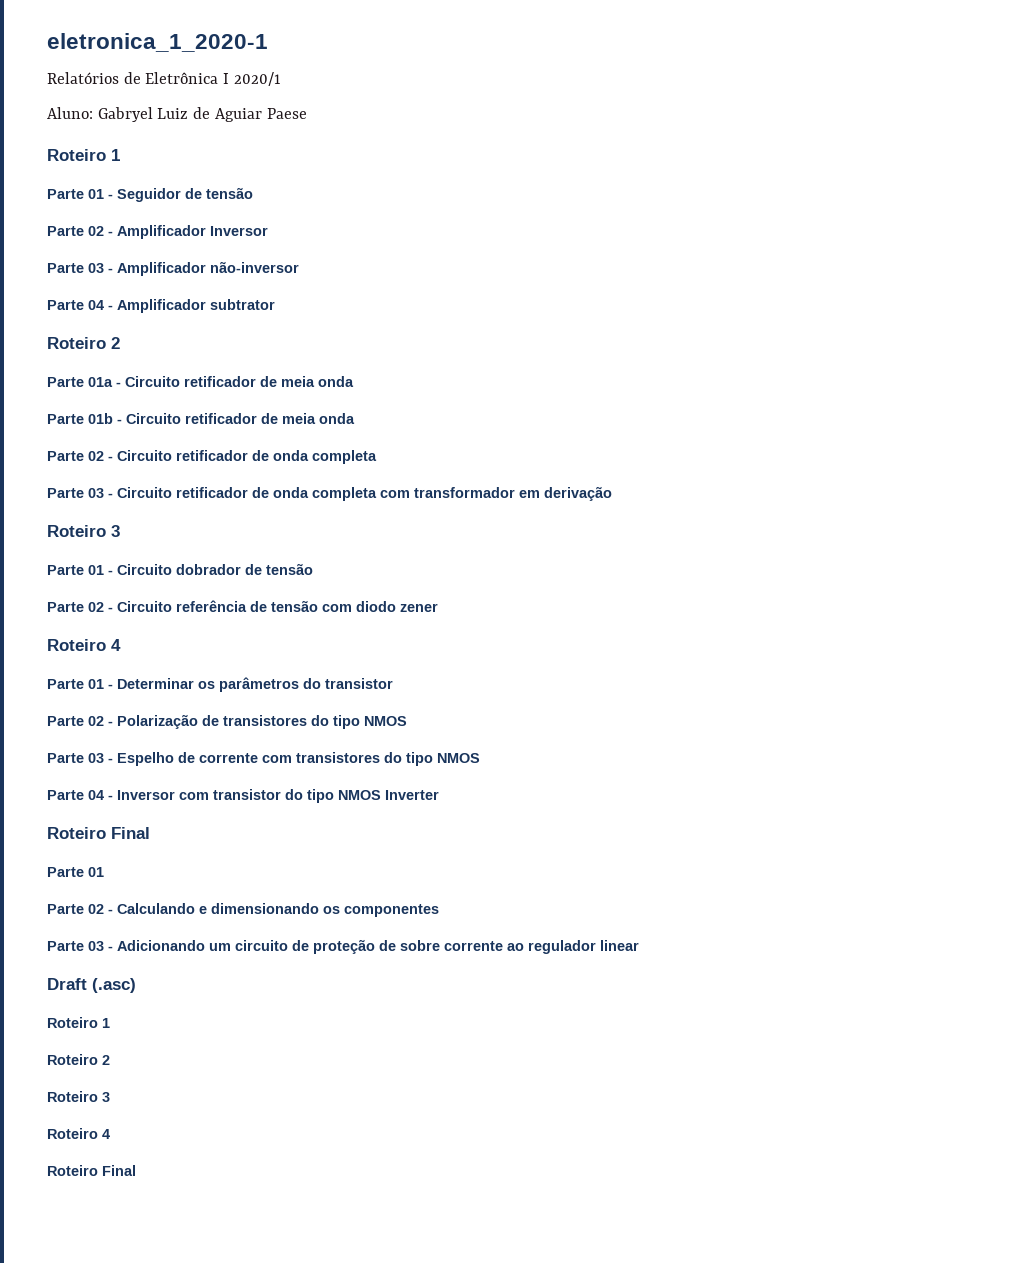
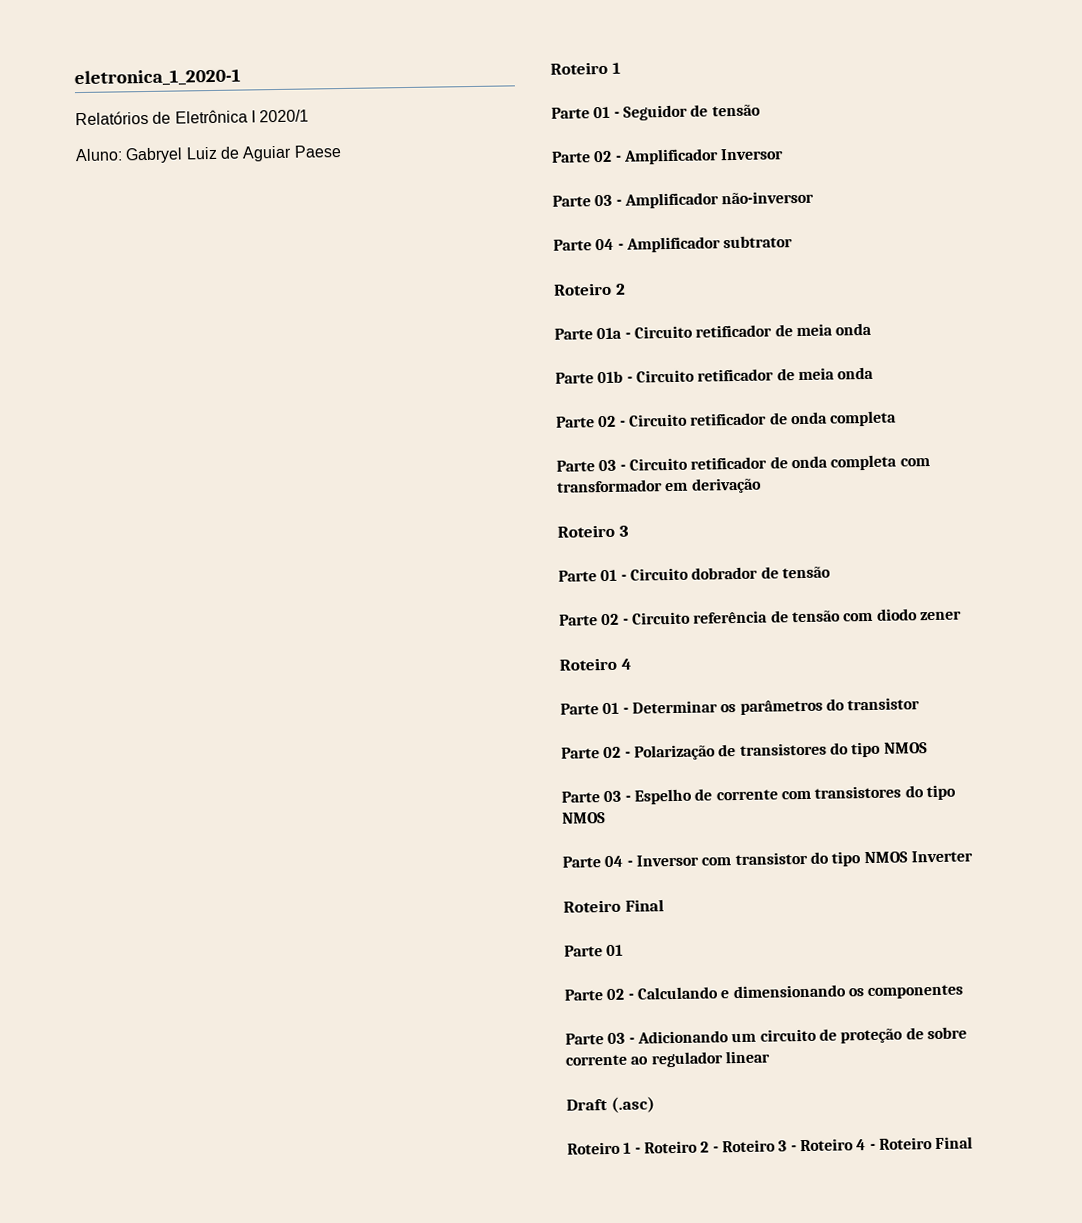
  Draft (.asc)
- Roteiro 1
- Roteiro 2
- Roteiro 3
- Roteiro 4
- Roteiro Final
+ Roteiro 1 - Roteiro 2 - Roteiro 3 - Roteiro 4 - Roteiro Final

